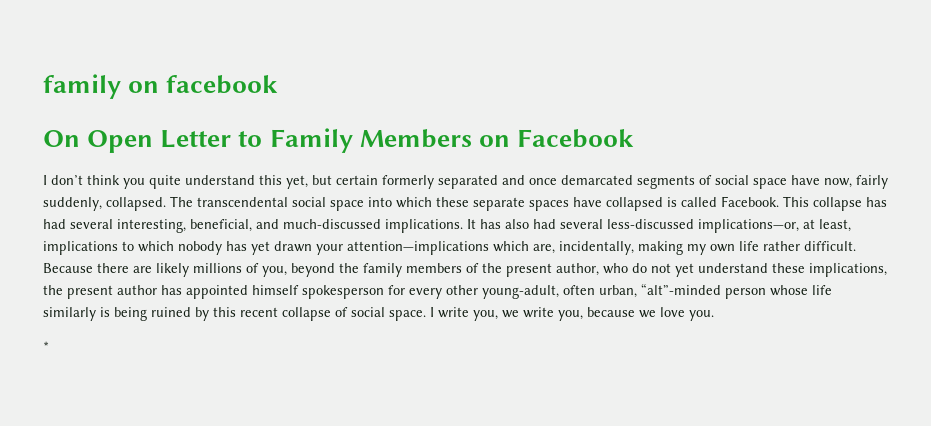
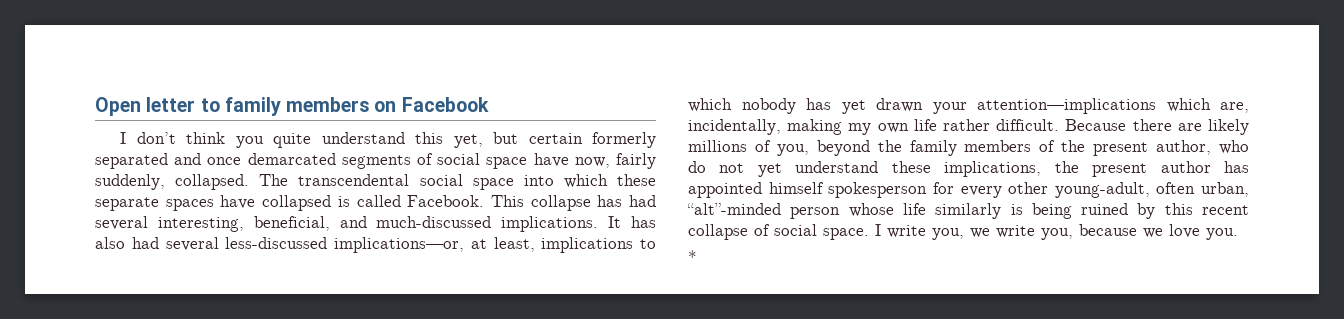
- family on facebook
- On Open Letter to Family Members on Facebook
+ Open letter to family members on Facebook

